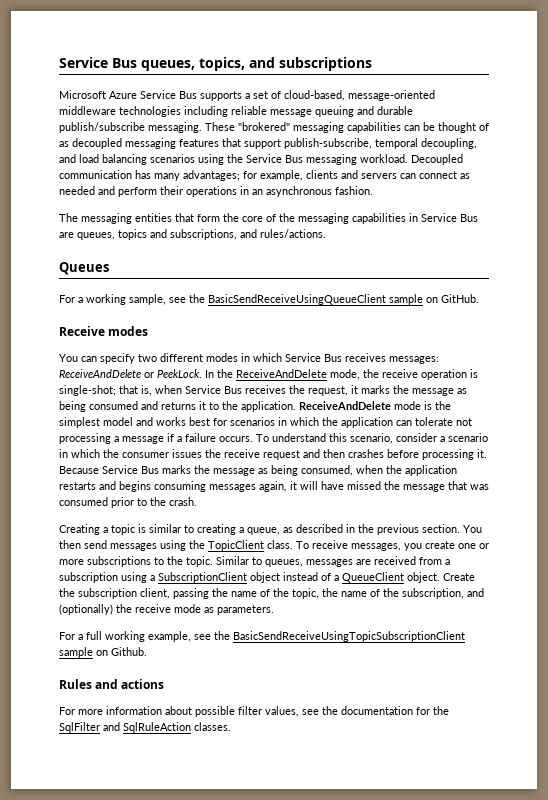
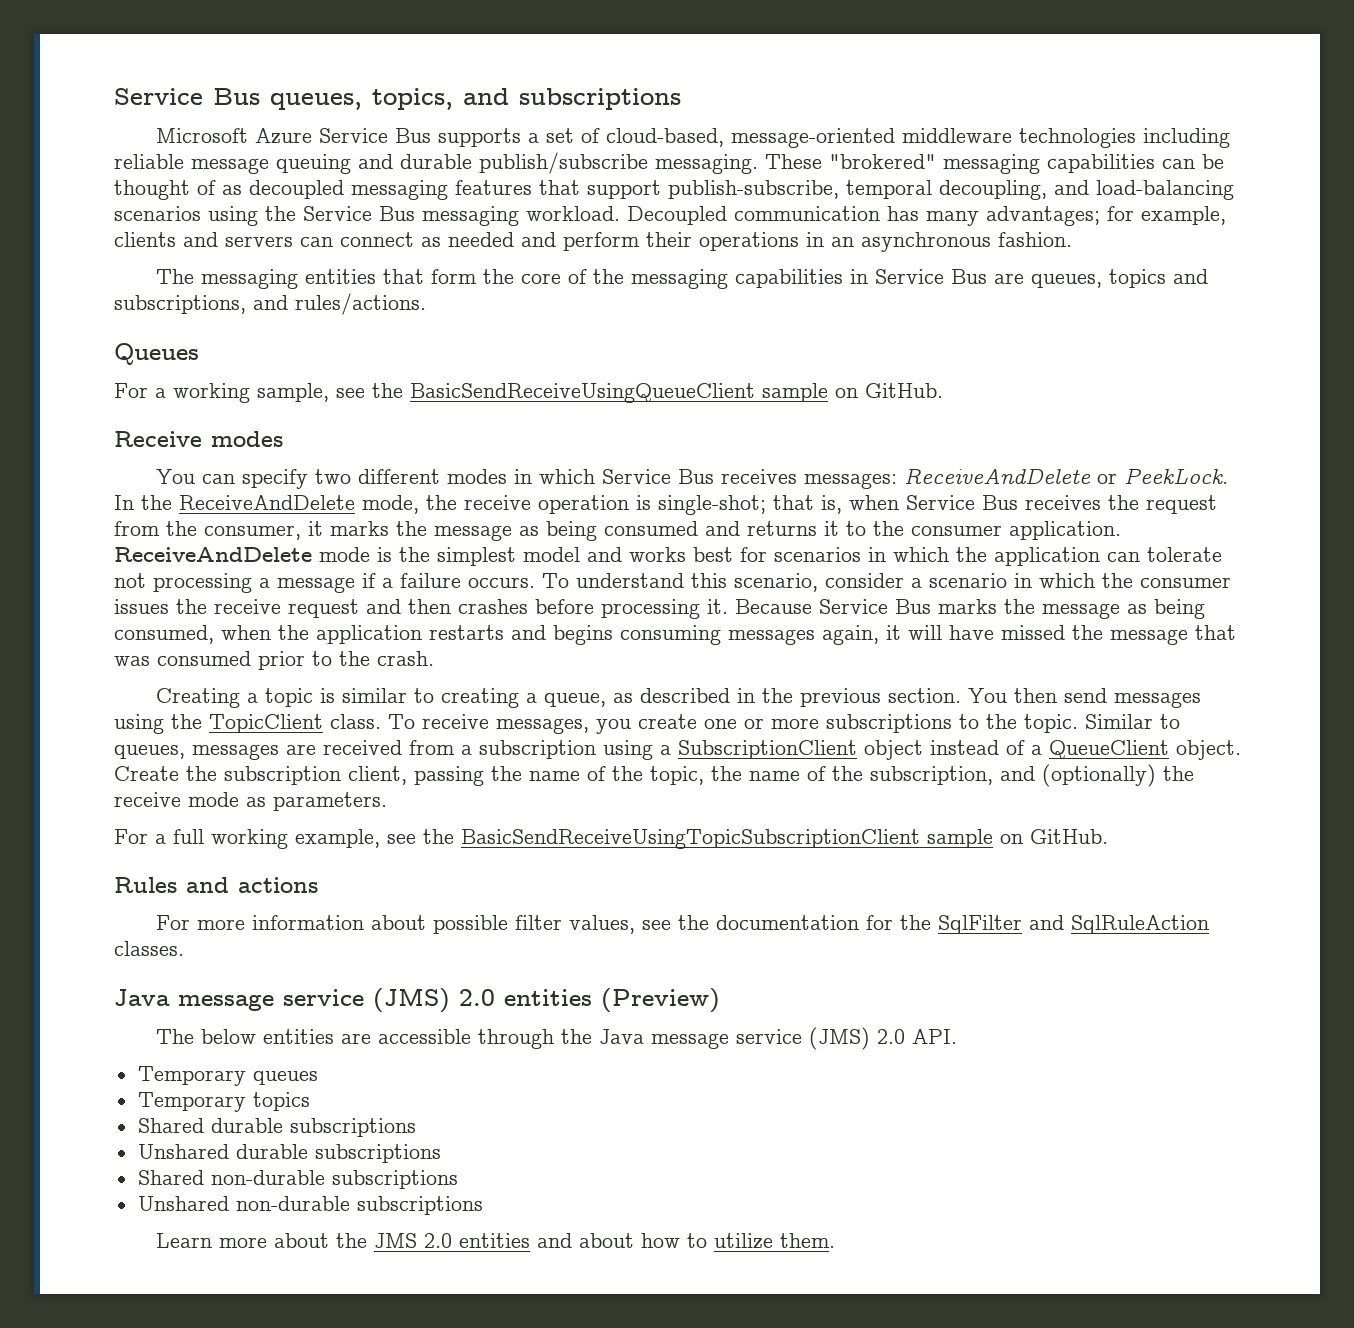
- These "brokered" messaging capabilities can be thought of as decoupled messaging features that support publish-subscribe, temporal decoupling, and load balancing scenarios using the Service Bus messaging workload.
+ These "brokered" messaging capabilities can be thought of as decoupled messaging features that support publish-subscribe, temporal decoupling, and load-balancing scenarios using the Service Bus messaging workload.
- In the ReceiveAndDelete mode, the receive operation is single-shot; that is, when Service Bus receives the request, it marks the message as being consumed and returns it to the application.
+ In the ReceiveAndDelete mode, the receive operation is single-shot; that is, when Service Bus receives the request from the consumer, it marks the message as being consumed and returns it to the consumer application.
- For a full working example, see the BasicSendReceiveUsingTopicSubscriptionClient sample on Github.
+ For a full working example, see the BasicSendReceiveUsingTopicSubscriptionClient sample on GitHub.
+ Java message service (JMS) 2.0 entities (Preview)
+ The below entities are accessible through the Java message service (JMS) 2.0 API.
+ Temporary queues
+ Temporary topics
+ Shared durable subscriptions
+ Unshared durable subscriptions
+ Shared non-durable subscriptions
+ Unshared non-durable subscriptions
+ Learn more about the JMS 2.0 entities and about how to utilize them.

